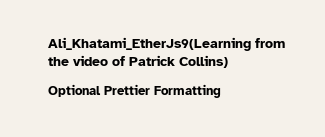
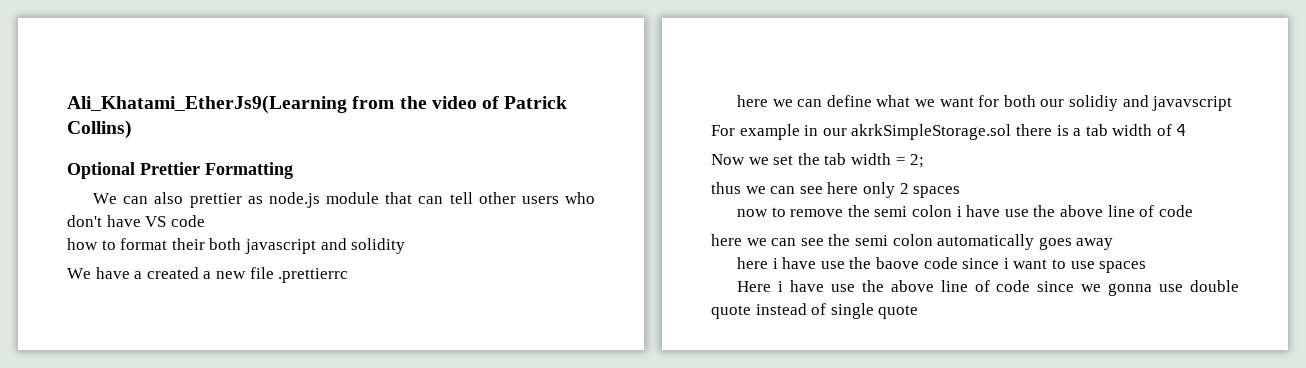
+ We can also prettier as node.js module that can tell other users who don't have VS code
+ how to format their both javascript and solidity
+ We have a created a new file .prettierrc
+ here we can define what we want for both our solidiy and javavscript
+ For example in our akrkSimpleStorage.sol there is a tab width of 4
+ Now we set the tab width = 2;
+ thus we can see here only 2 spaces
+ now to remove the semi colon i have use the above line of code
+ here we can see the semi colon automatically goes away
+ here i have use the baove code since i want to use spaces
+ Here i have use the above line of code since we gonna use double quote instead of single quote

